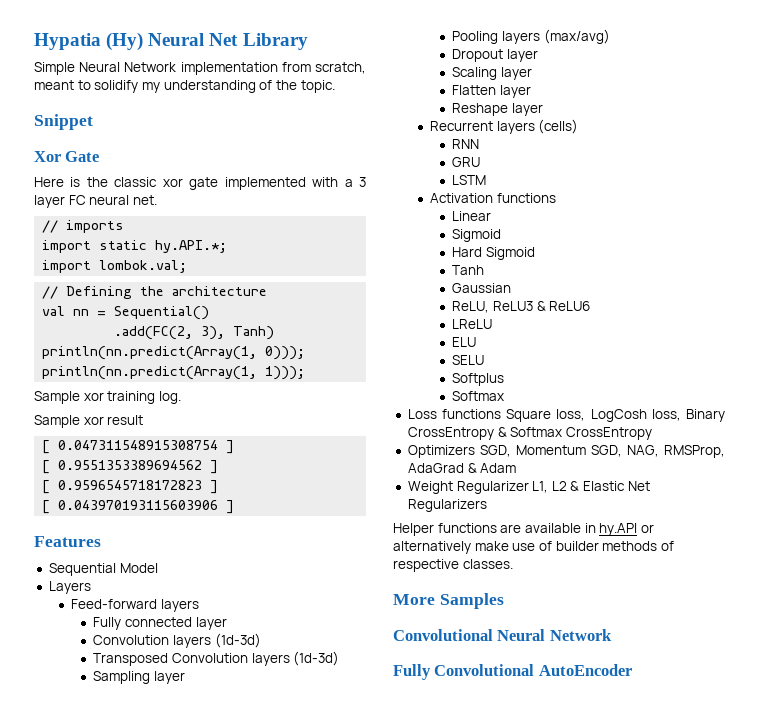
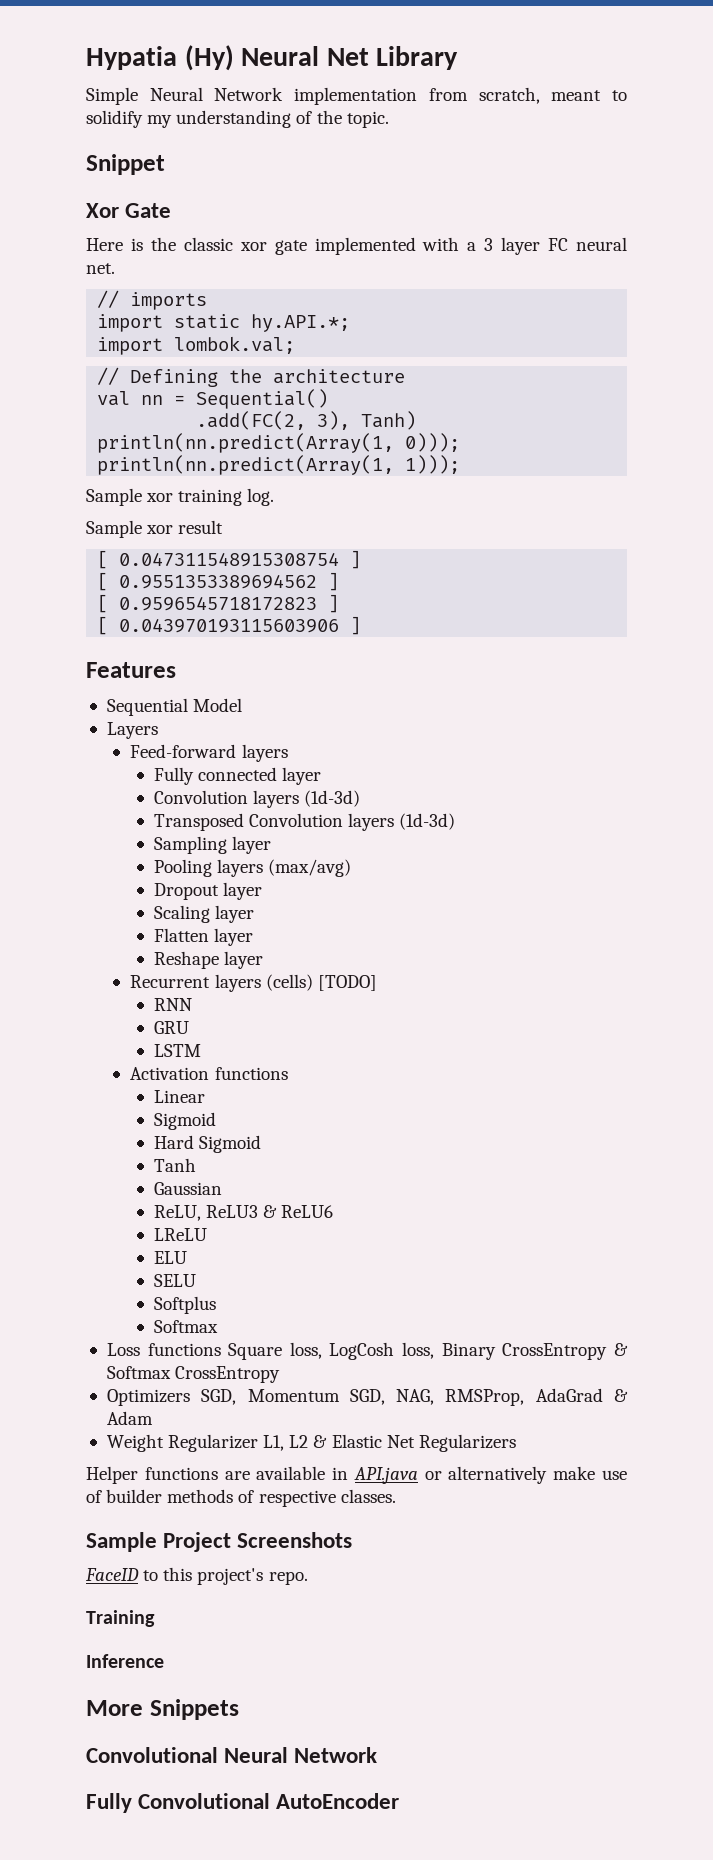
- Recurrent layers (cells)
+ Recurrent layers (cells) [TODO]
- Helper functions are available in hy.API or alternatively make use of builder methods of respective classes.
+ Helper functions are available in API.java or alternatively make use of builder methods of respective classes.
+ Sample Project Screenshots
+ FaceID to this project's repo.
+ Training
+ Inference
- More Samples
+ More Snippets

